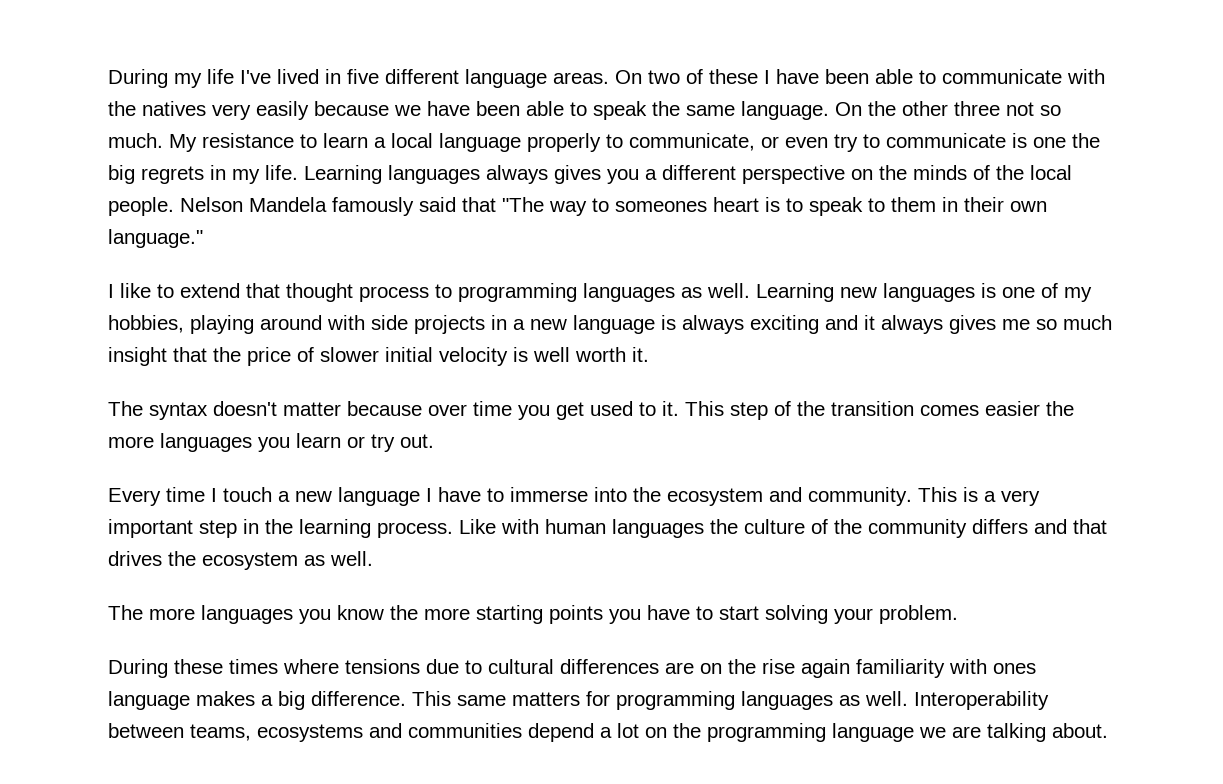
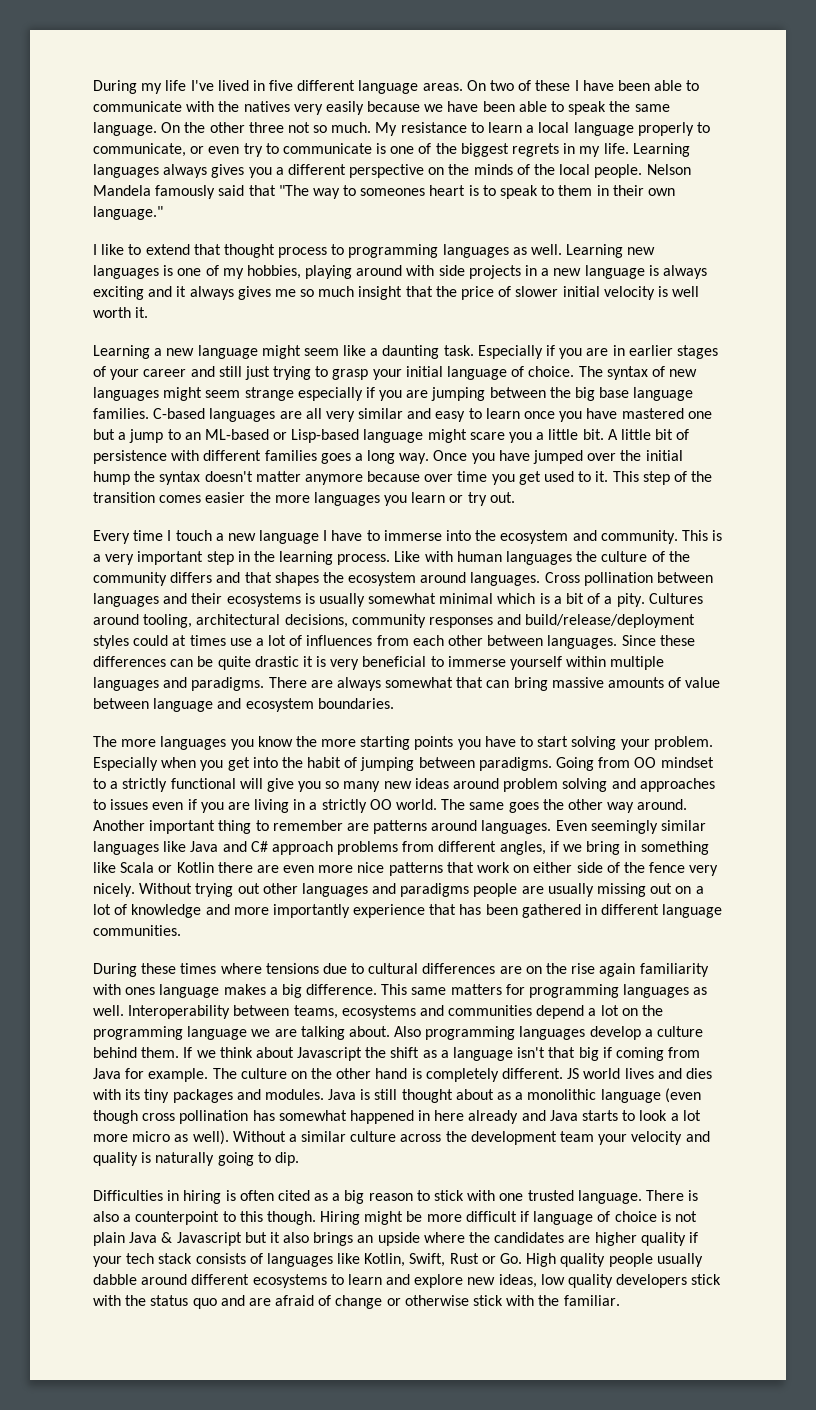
- My resistance to learn a local language properly to communicate, or even try to communicate is one the big regrets in my life.
+ My resistance to learn a local language properly to communicate, or even try to communicate is one of the biggest regrets in my life.
- The syntax doesn't matter because over time you get used to it.
+ Learning a new language might seem like a daunting task. Especially if you are in earlier stages of your career and still just trying to grasp your initial language of choice. The syntax of new languages might seem strange especially if you are jumping between the big base language families. C-based languages are all very similar and easy to learn once you have mastered one but a jump to an ML-based or Lisp-based language might scare you a little bit. A little bit of persistence with different families goes a long way. Once you have jumped over the initial hump the syntax doesn't matter anymore because over time you get used to it.
- Like with human languages the culture of the community differs and that drives the ecosystem as well.
+ Like with human languages the culture of the community differs and that shapes the ecosystem around languages. Cross pollination between languages and their ecosystems is usually somewhat minimal which is a bit of a pity. Cultures around tooling, architectural decisions, community responses and build/release/deployment styles could at times use a lot of influences from each other between languages. Since these differences can be quite drastic it is very beneficial to immerse yourself within multiple languages and paradigms. There are always somewhat that can bring massive amounts of value between language and ecosystem boundaries.
+ Especially when you get into the habit of jumping between paradigms. Going from OO mindset to a strictly functional will give you so many new ideas around problem solving and approaches to issues even if you are living in a strictly OO world. The same goes the other way around. Another important thing to remember are patterns around languages. Even seemingly similar languages like Java and C# approach problems from different angles, if we bring in something like Scala or Kotlin there are even more nice patterns that work on either side of the fence very nicely. Without trying out other languages and paradigms people are usually missing out on a lot of knowledge and more importantly experience that has been gathered in different language communities.
+ Also programming languages develop a culture behind them. If we think about Javascript the shift as a language isn't that big if coming from Java for example. The culture on the other hand is completely different. JS world lives and dies with its tiny packages and modules. Java is still thought about as a monolithic language (even though cross pollination has somewhat happened in here already and Java starts to look a lot more micro as well). Without a similar culture across the development team your velocity and quality is naturally going to dip.
+ Difficulties in hiring is often cited as a big reason to stick with one trusted language. There is also a counterpoint to this though. Hiring might be more difficult if language of choice is not plain Java & Javascript but it also brings an upside where the candidates are higher quality if your tech stack consists of languages like Kotlin, Swift, Rust or Go. High quality people usually dabble around different ecosystems to learn and explore new ideas, low quality developers stick with the status quo and are afraid of change or otherwise stick with the familiar.

